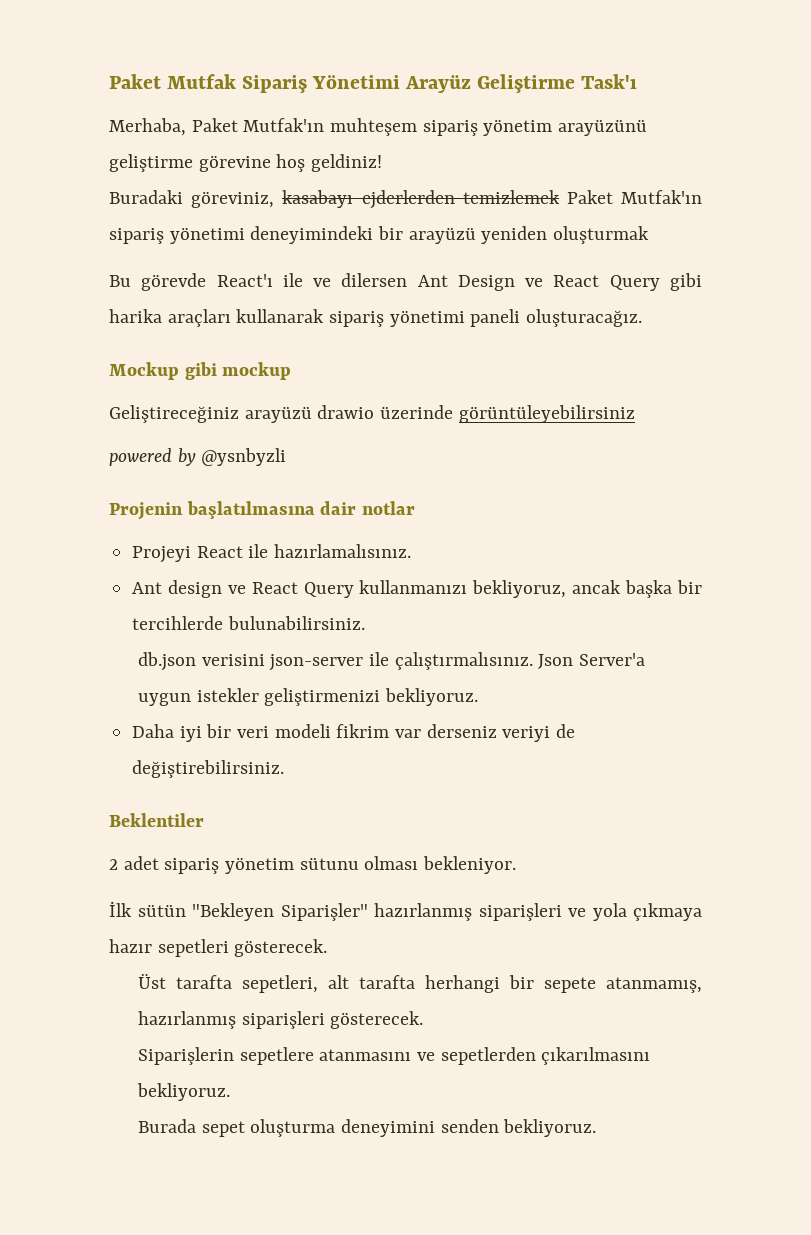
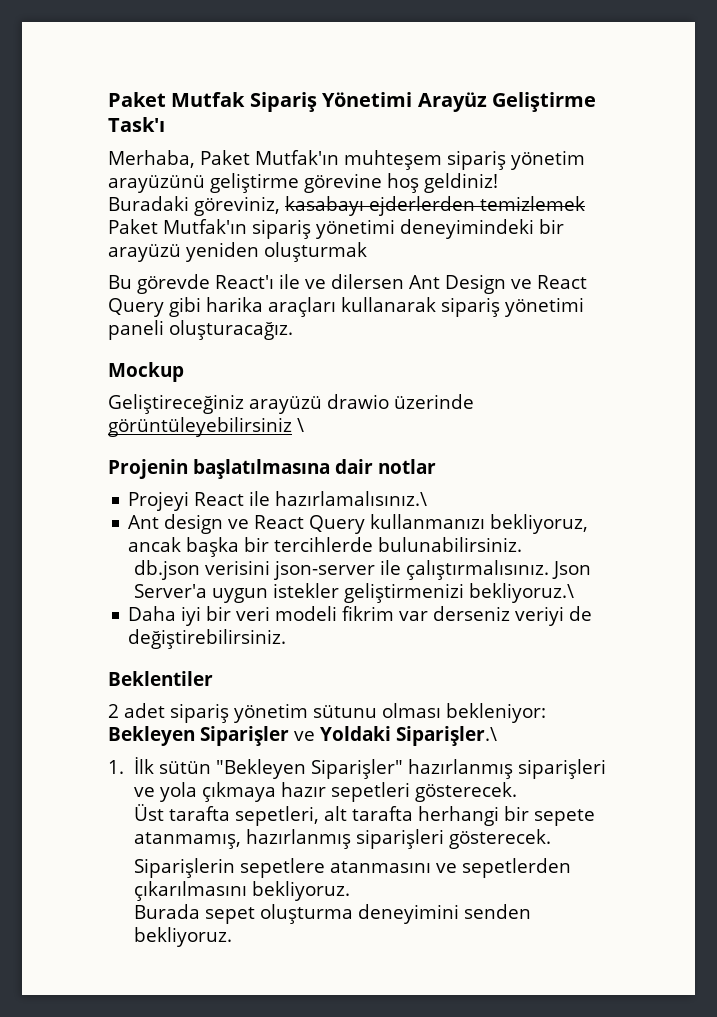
- Mockup gibi mockup
+ Mockup
- Geliştireceğiniz arayüzü drawio üzerinde görüntüleyebilirsiniz
- powered by @ysnbyzli
+ Geliştireceğiniz arayüzü drawio üzerinde görüntüleyebilirsiniz \
- Projeyi React ile hazırlamalısınız.
+ Projeyi React ile hazırlamalısınız.\
- Json Server'a uygun istekler geliştirmenizi bekliyoruz.
+ Json Server'a uygun istekler geliştirmenizi bekliyoruz.\
- 2 adet sipariş yönetim sütunu olması bekleniyor.
- İlk sütün "Bekleyen Siparişler" hazırlanmış siparişleri ve yola çıkmaya hazır sepetleri gösterecek.
+ 2 adet sipariş yönetim sütunu olması bekleniyor: Bekleyen Siparişler ve Yoldaki Siparişler.\
+ 1. İlk sütün "Bekleyen Siparişler" hazırlanmış siparişleri ve yola çıkmaya hazır sepetleri gösterecek.

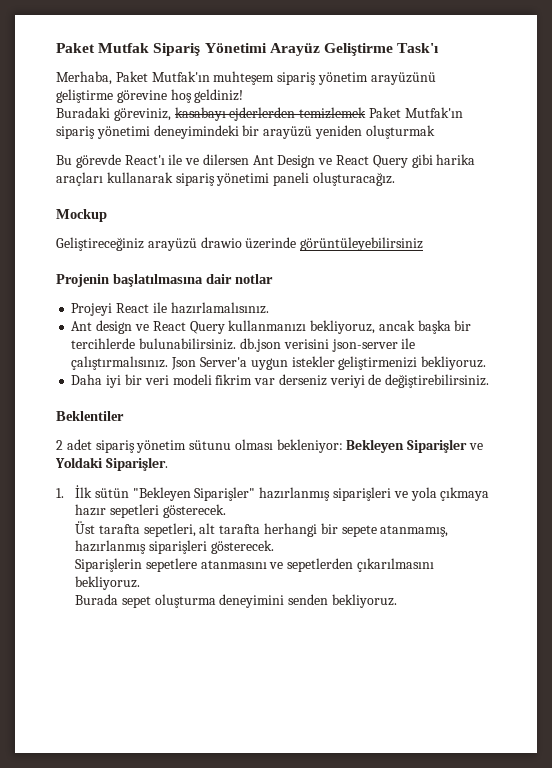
- Geliştireceğiniz arayüzü drawio üzerinde görüntüleyebilirsiniz \
+ Geliştireceğiniz arayüzü drawio üzerinde görüntüleyebilirsiniz
- Projeyi React ile hazırlamalısınız.\
+ Projeyi React ile hazırlamalısınız.
- Ant design ve React Query kullanmanızı bekliyoruz, ancak başka bir tercihlerde bulunabilirsiniz.
- db.json verisini json-server ile çalıştırmalısınız.
+ Ant design ve React Query kullanmanızı bekliyoruz, ancak başka bir tercihlerde bulunabilirsiniz. db.json verisini json-server ile çalıştırmalısınız.
- Json Server'a uygun istekler geliştirmenizi bekliyoruz.\
+ Json Server'a uygun istekler geliştirmenizi bekliyoruz.
- 2 adet sipariş yönetim sütunu olması bekleniyor: Bekleyen Siparişler ve Yoldaki Siparişler.\
+ 2 adet sipariş yönetim sütunu olması bekleniyor: Bekleyen Siparişler ve Yoldaki Siparişler.

